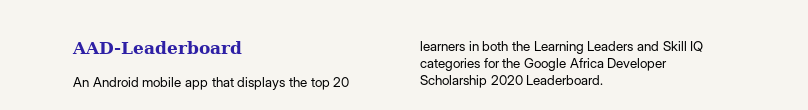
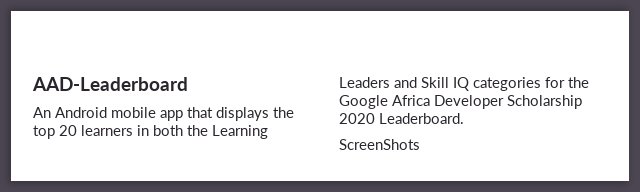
+ ScreenShots

